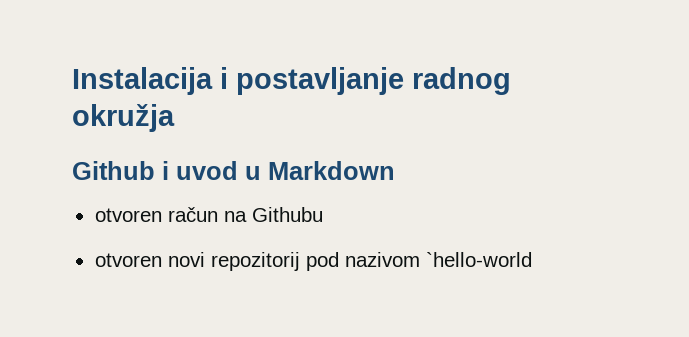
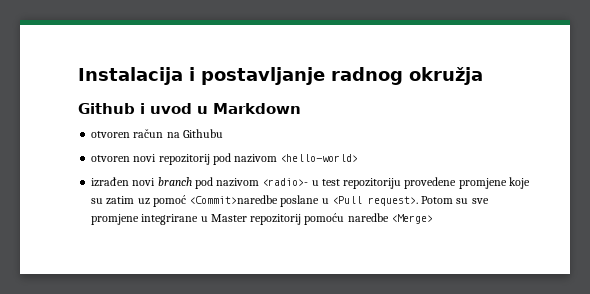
- otvoren novi repozitorij pod nazivom `hello-world
+ otvoren novi repozitorij pod nazivom <hello-world>
+ izrađen novi branch pod nazivom <radio>- u test repozitoriju provedene promjene koje su zatim uz pomoć <Commit>naredbe poslane u <Pull request>. Potom su sve promjene integrirane u Master repozitorij pomoću naredbe <Merge>

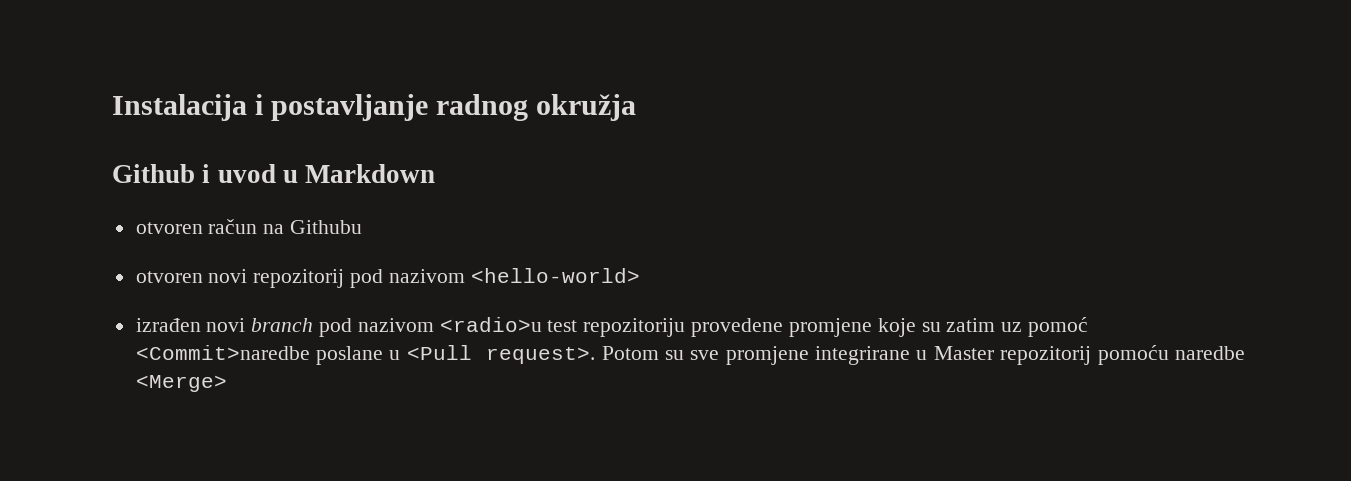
- izrađen novi branch pod nazivom <radio>- u test repozitoriju provedene promjene koje su zatim uz pomoć <Commit>naredbe poslane u <Pull request>.
+ izrađen novi branch pod nazivom <radio>u test repozitoriju provedene promjene koje su zatim uz pomoć <Commit>naredbe poslane u <Pull request>.

